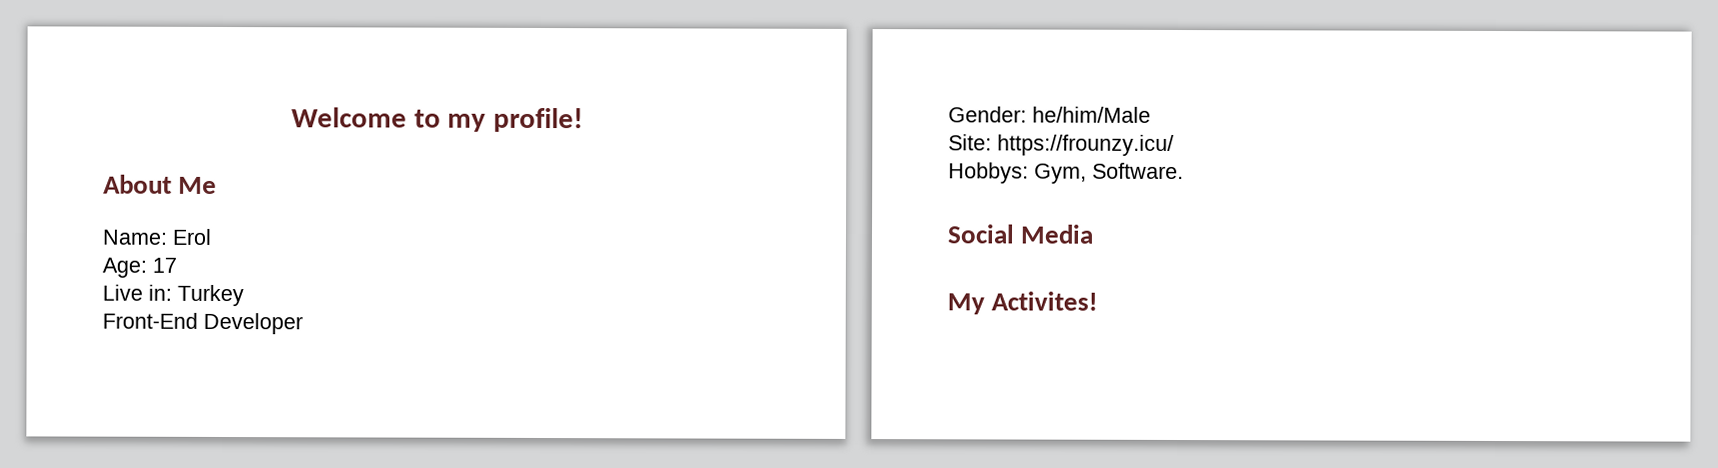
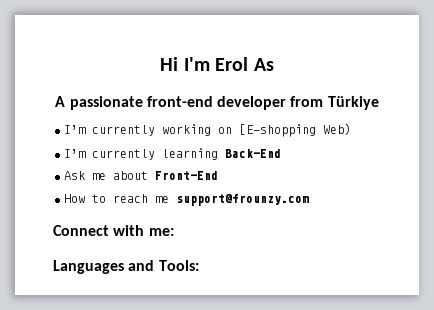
- Welcome to my profile!
- About Me
- Name: Erol
- Age: 17
- Live in: Turkey
- Front-End Developer
- Gender: he/him/Male
- Site: https://frounzy.icu/
- Hobbys: Gym, Software.
- Social Media
- My Activites!
+ Hi I'm Erol As
+ A passionate front-end developer from Türkiye
+ I’m currently working on [E-shopping Web)
+ I’m currently learning Back-End
+ Ask me about Front-End
+ How to reach me support@frounzy.com
+ Connect with me:
+ Languages and Tools:

